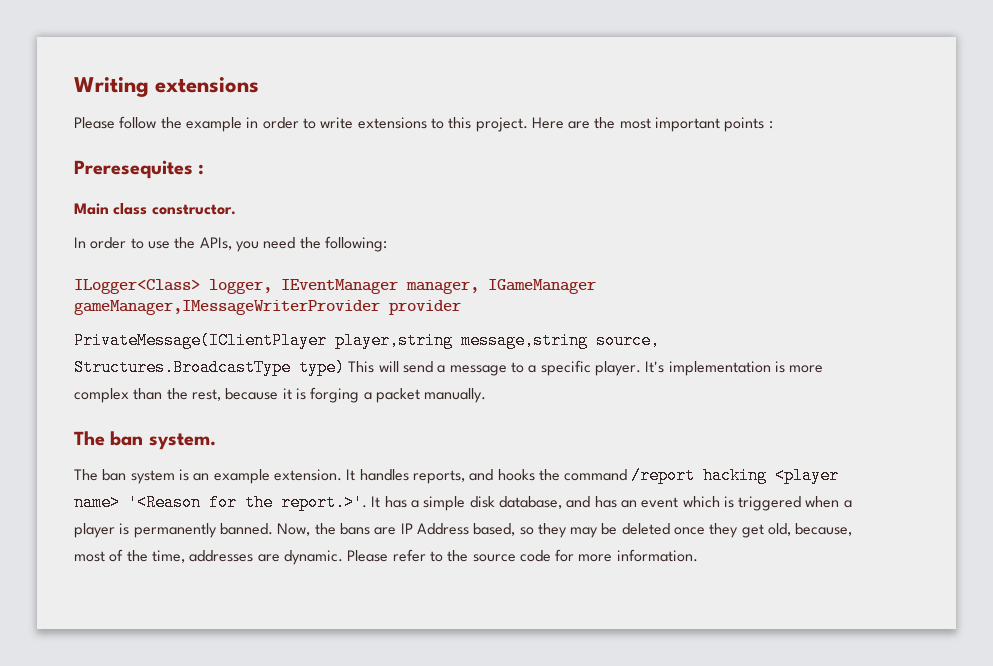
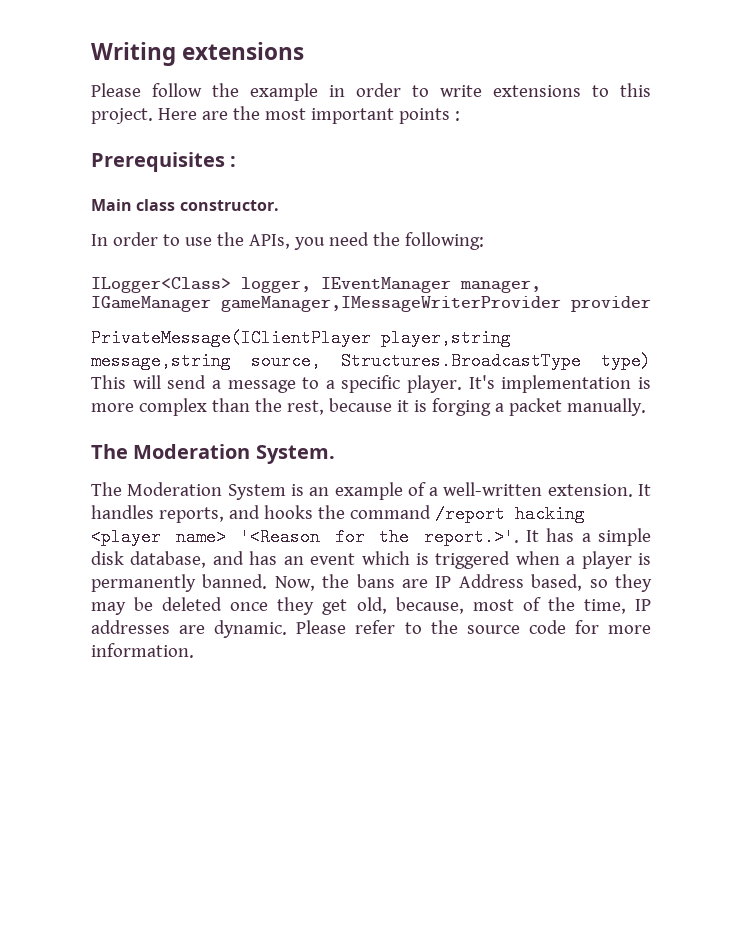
- Preresequites :
+ Prerequisites :
- The ban system.
- The ban system is an example extension.
+ The Moderation System.
+ The Moderation System is an example of a well-written extension.
- Now, the bans are IP Address based, so they may be deleted once they get old, because, most of the time, addresses are dynamic.
+ Now, the bans are IP Address based, so they may be deleted once they get old, because, most of the time, IP addresses are dynamic.

